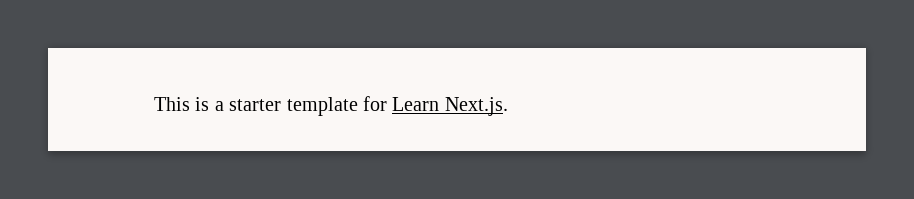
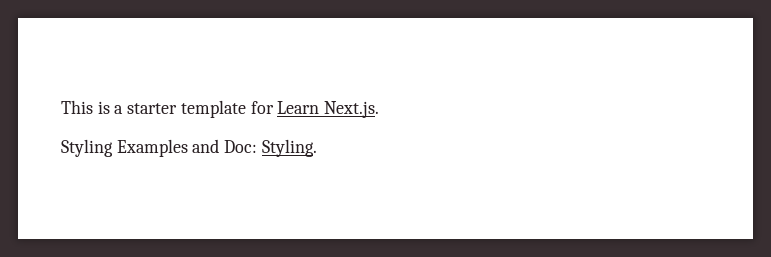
+ Styling Examples and Doc: Styling.

